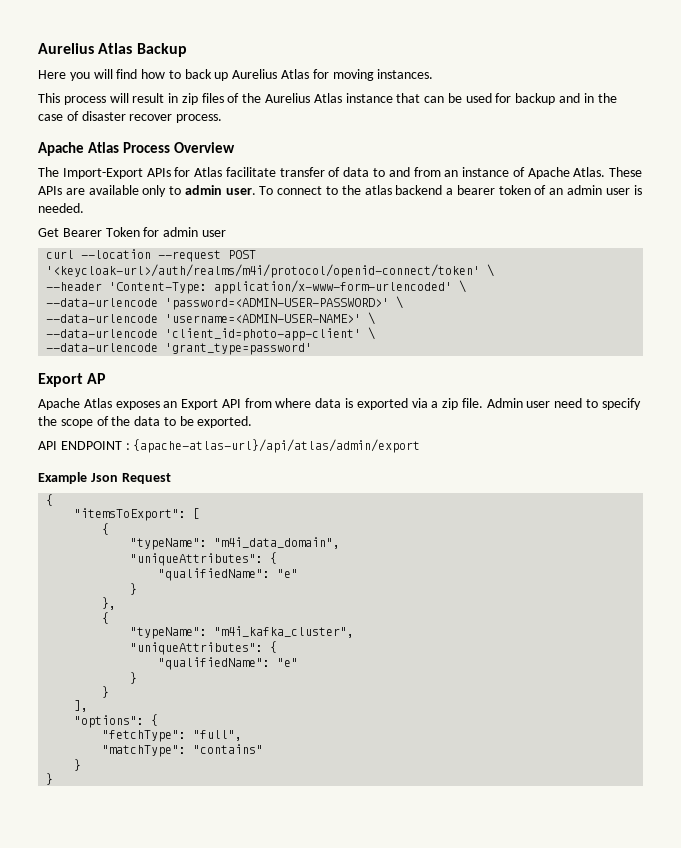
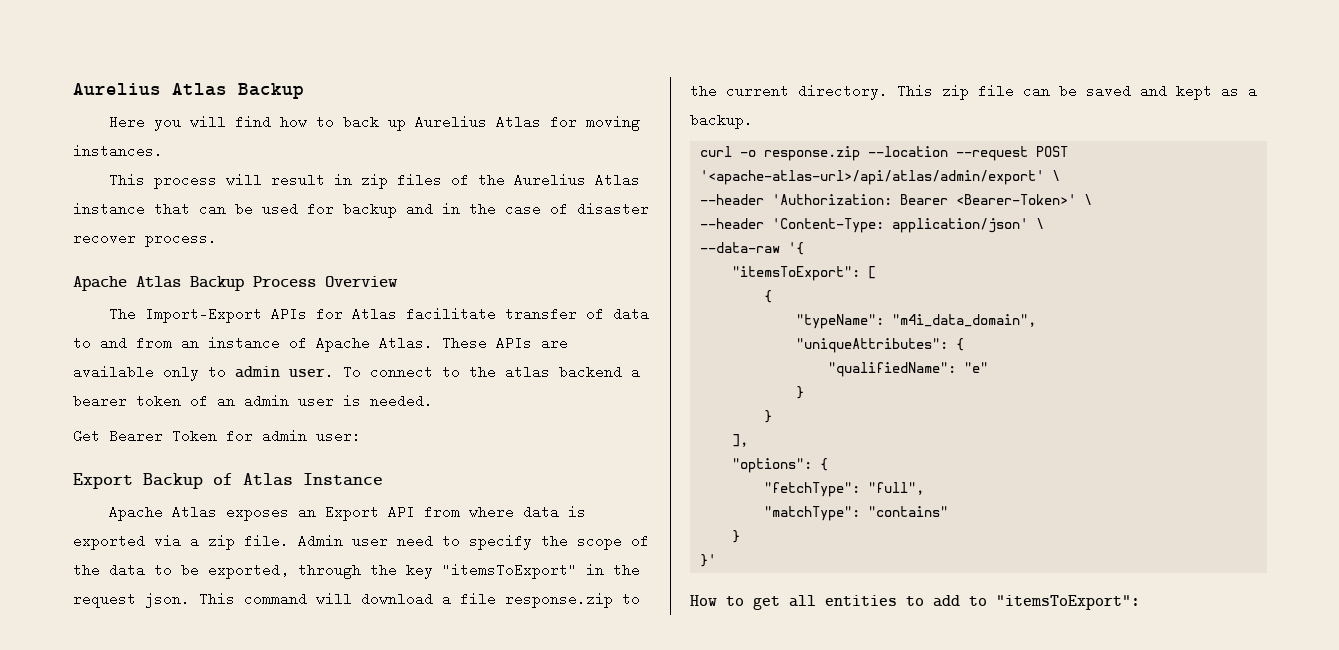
- Apache Atlas Process Overview
+ Apache Atlas Backup Process Overview
- Get Bearer Token for admin user
- curl --location --request POST '<keycloak-url>/auth/realms/m4i/protocol/openid-connect/token' \
- --header 'Content-Type: application/x-www-form-urlencoded' \
- --data-urlencode 'password=<ADMIN-USER-PASSWORD>' \
- --data-urlencode 'username=<ADMIN-USER-NAME>' \
- --data-urlencode 'client_id=photo-app-client' \
- --data-urlencode 'grant_type=password'
- Export AP
+ Get Bearer Token for admin user:
+ Export Backup of Atlas Instance
- Admin user need to specify the scope of the data to be exported.
- API ENDPOINT : {apache-atlas-url}/api/atlas/admin/export
- Example Json Request
- {
+ Admin user need to specify the scope of the data to be exported, through the key "itemsToExport" in the request json. This command will download a file response.zip to the current directory. This zip file can be saved and kept as a backup.
+ curl -o response.zip --location --request POST '<apache-atlas-url>/api/atlas/admin/export' \
+ --header 'Authorization: Bearer <Bearer-Token>' \
+ --header 'Content-Type: application/json' \
+ --data-raw '{
- },
- {
- "typeName": "m4i_kafka_cluster",
- "uniqueAttributes": {
- "qualifiedName": "e"
- }
  "matchType": "contains"
  }
- }
+ }'
+ How to get all entities to add to "itemsToExport":

